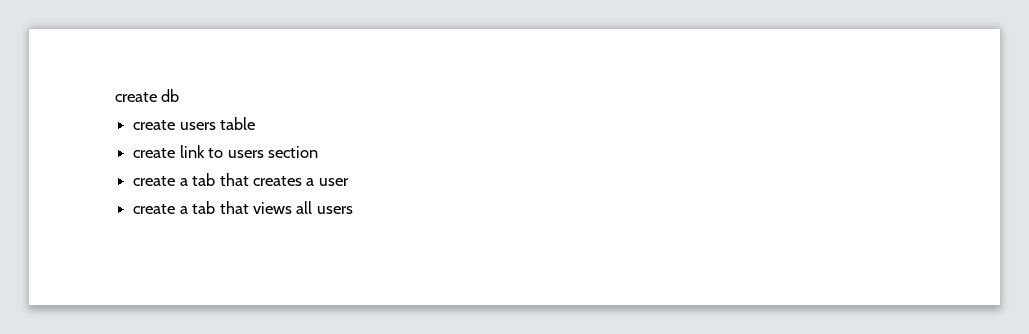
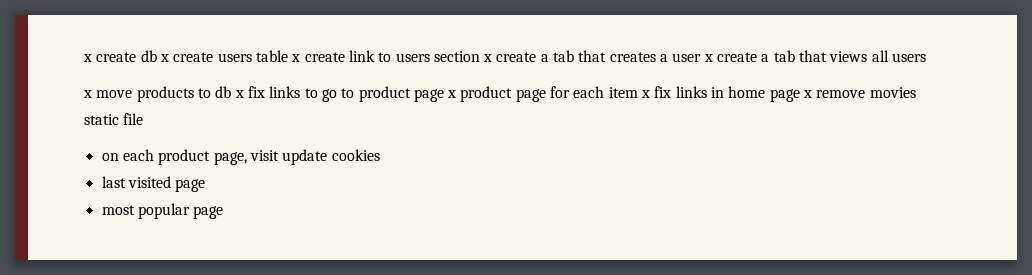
- create db
- create users table
- create link to users section
- create a tab that creates a user
- create a tab that views all users
+ x create db x create users table x create link to users section x create a tab that creates a user x create a tab that views all users
+ x move products to db x fix links to go to product page x product page for each item x fix links in home page x remove movies static file
+ on each product page, visit update cookies
+ last visited page
+ most popular page

